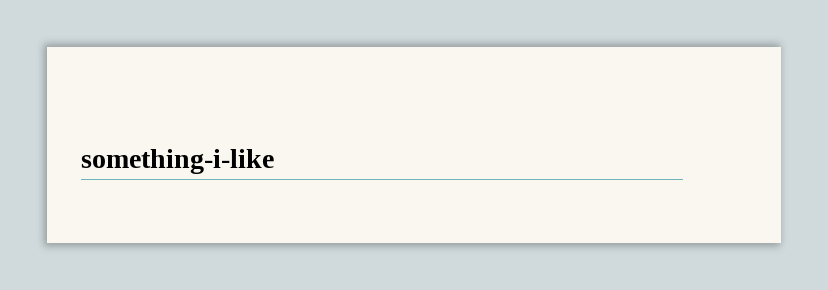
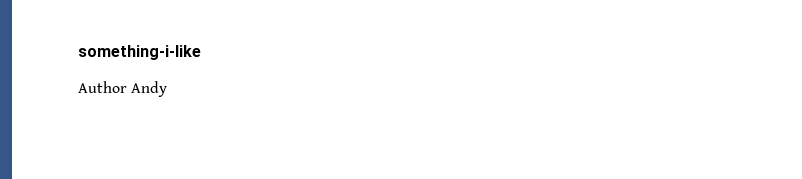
+ Author Andy

